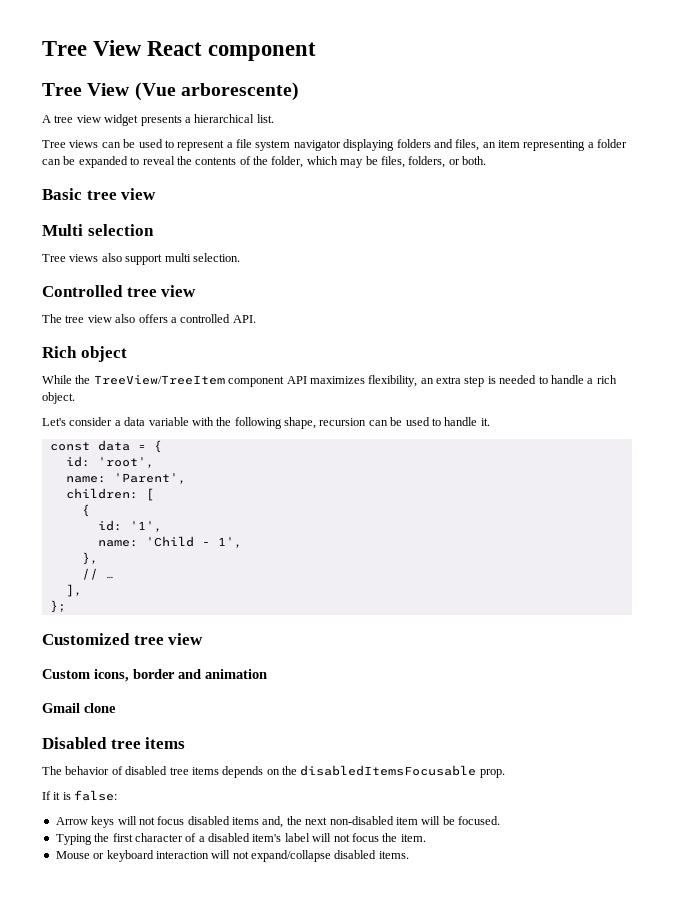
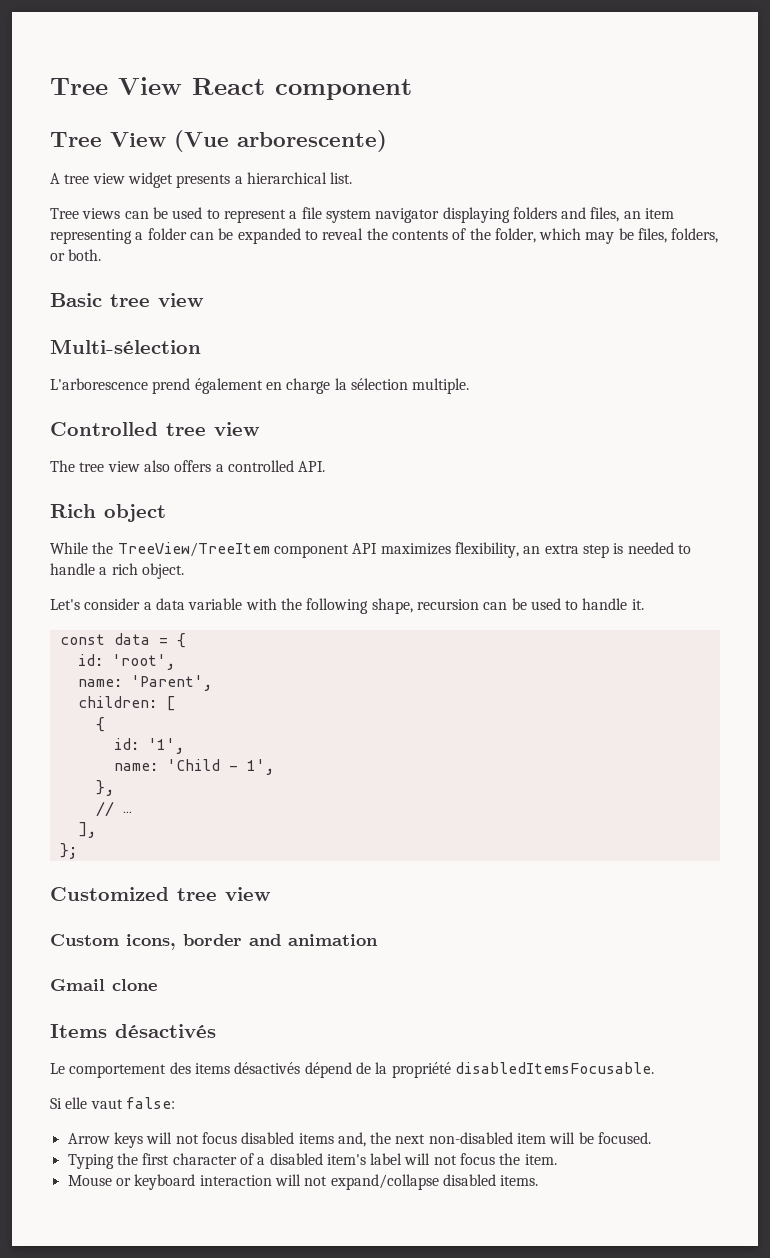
- Multi selection
- Tree views also support multi selection.
+ Multi-sélection
+ L'arborescence prend également en charge la sélection multiple.
- Disabled tree items
- The behavior of disabled tree items depends on the disabledItemsFocusable prop.
- If it is false:
+ Items désactivés
+ Le comportement des items désactivés dépend de la propriété disabledItemsFocusable.
+ Si elle vaut false:

